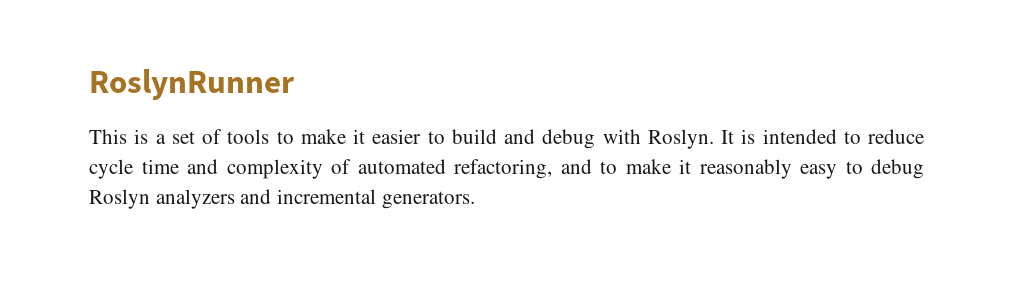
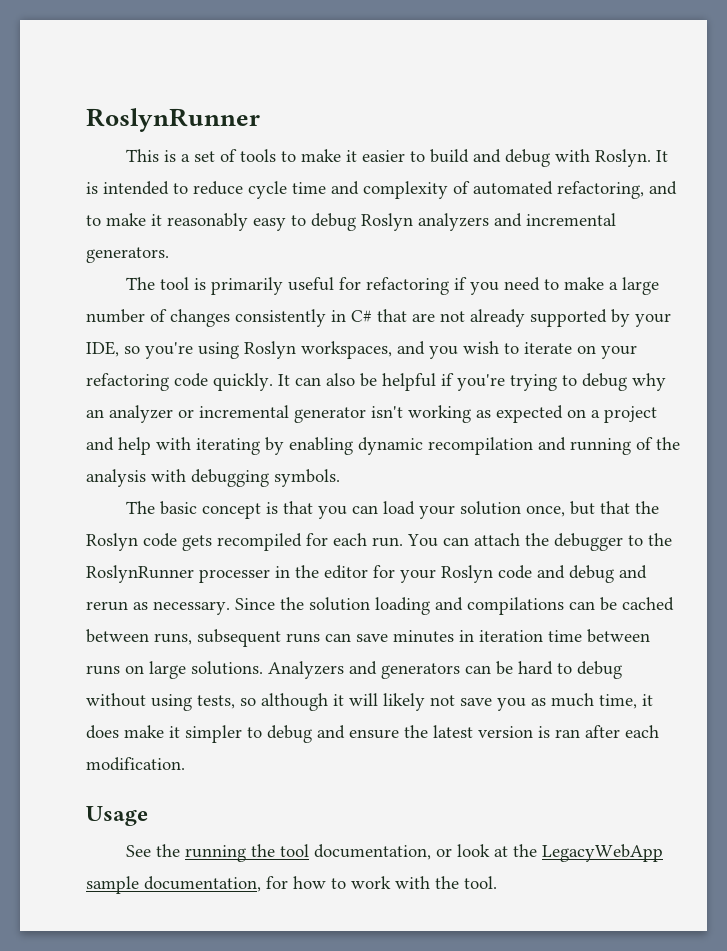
+ The tool is primarily useful for refactoring if you need to make a large number of changes consistently in C# that are not already supported by your IDE, so you're using Roslyn workspaces, and you wish to iterate on your refactoring code quickly. It can also be helpful if you're trying to debug why an analyzer or incremental generator isn't working as expected on a project and help with iterating by enabling dynamic recompilation and running of the analysis with debugging symbols.
+ The basic concept is that you can load your solution once, but that the Roslyn code gets recompiled for each run. You can attach the debugger to the RoslynRunner processer in the editor for your Roslyn code and debug and rerun as necessary. Since the solution loading and compilations can be cached between runs, subsequent runs can save minutes in iteration time between runs on large solutions. Analyzers and generators can be hard to debug without using tests, so although it will likely not save you as much time, it does make it simpler to debug and ensure the latest version is ran after each modification.
+ Usage
+ See the running the tool documentation, or look at the LegacyWebApp sample documentation, for how to work with the tool.

